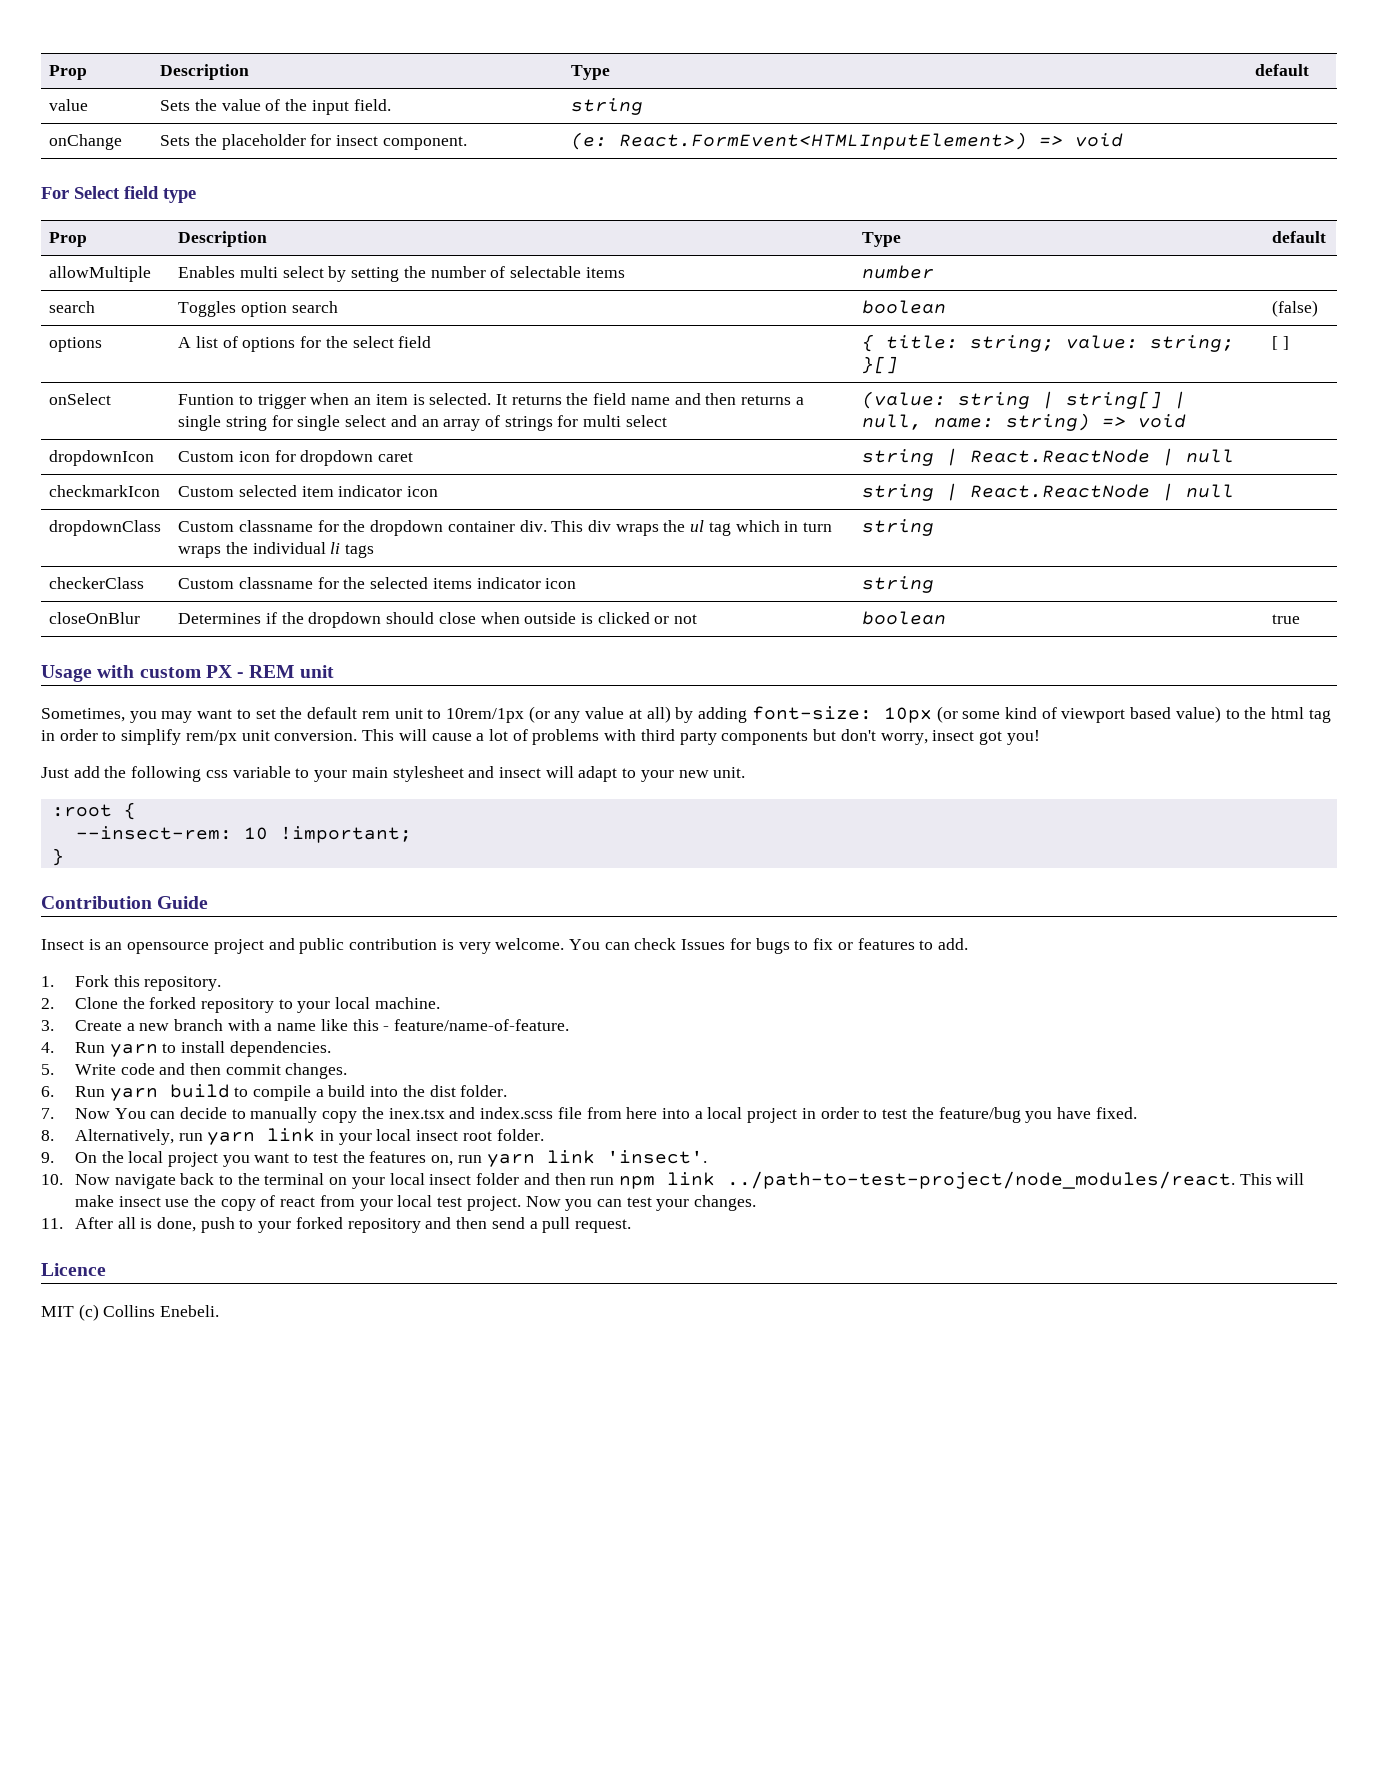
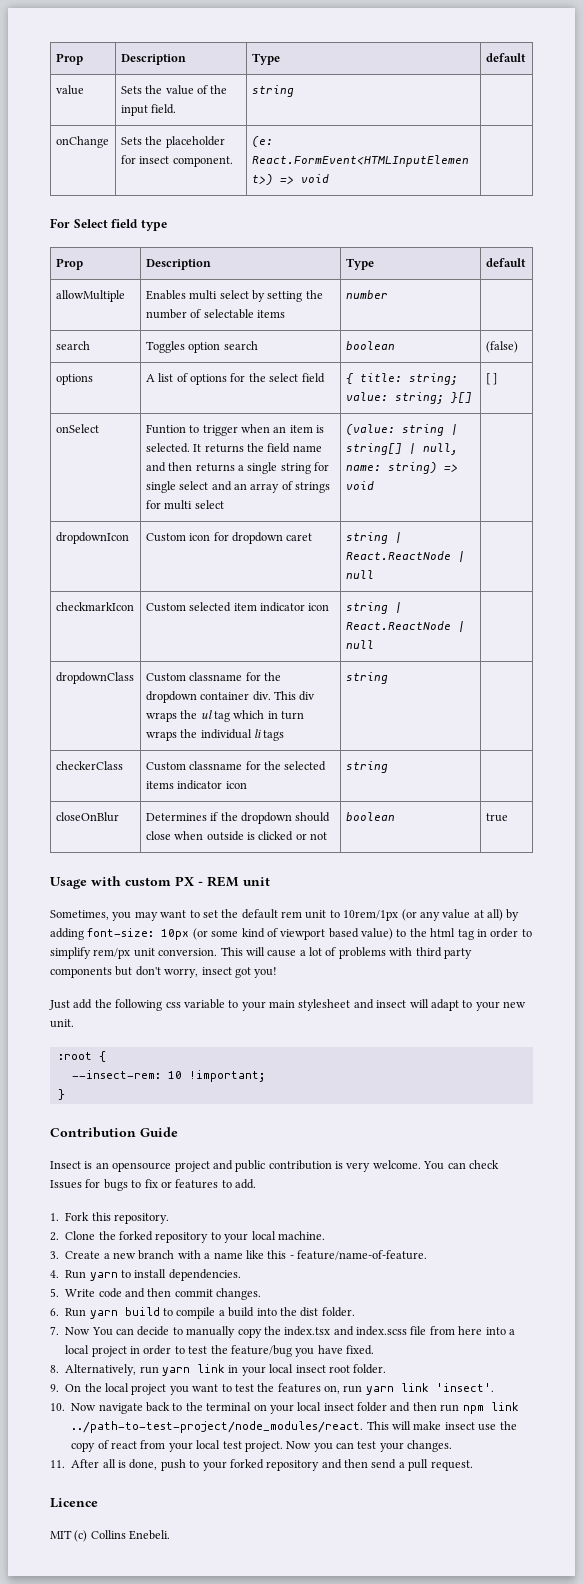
- 7. Now You can decide to manually copy the inex.tsx and index.scss file from here into a local project in order to test the feature/bug you have fixed.
+ 7. Now You can decide to manually copy the index.tsx and index.scss file from here into a local project in order to test the feature/bug you have fixed.

